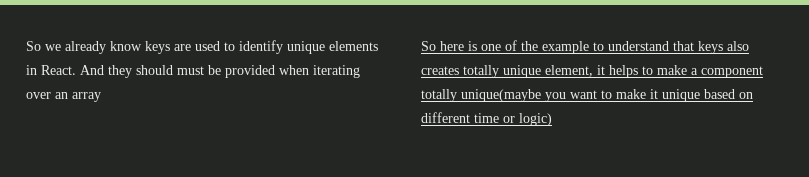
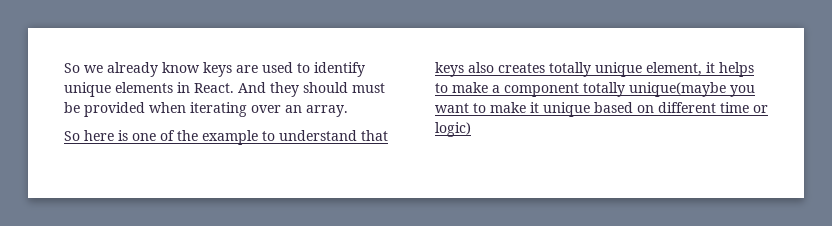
- And they should must be provided when iterating over an array
+ And they should must be provided when iterating over an array.

